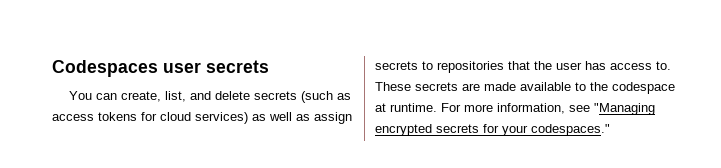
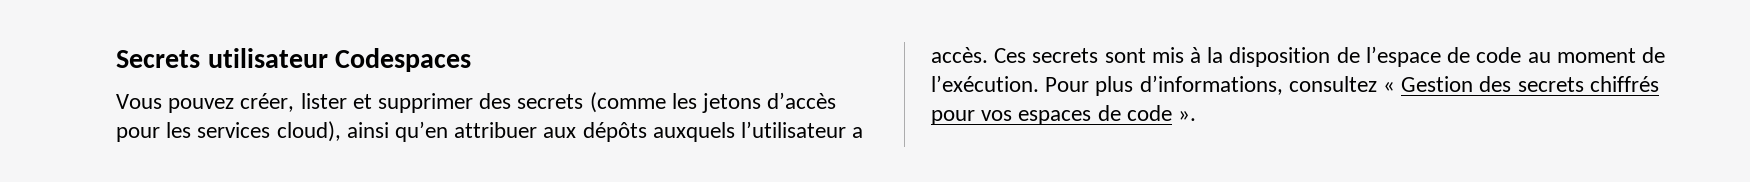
- Codespaces user secrets
- You can create, list, and delete secrets (such as access tokens for cloud services) as well as assign secrets to repositories that the user has access to. These secrets are made available to the codespace at runtime. For more information, see "Managing encrypted secrets for your codespaces."
+ Secrets utilisateur Codespaces
+ Vous pouvez créer, lister et supprimer des secrets (comme les jetons d’accès pour les services cloud), ainsi qu’en attribuer aux dépôts auxquels l’utilisateur a accès. Ces secrets sont mis à la disposition de l’espace de code au moment de l’exécution. Pour plus d’informations, consultez « Gestion des secrets chiffrés pour vos espaces de code ».

